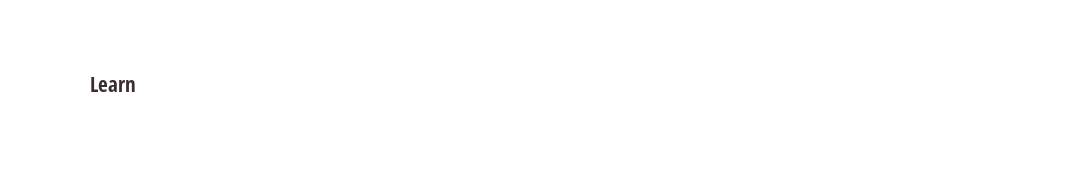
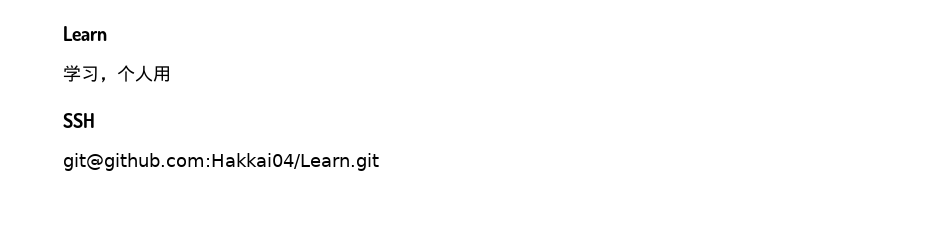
+ 学习，个人用
+ SSH
+ git@github.com:Hakkai04/Learn.git

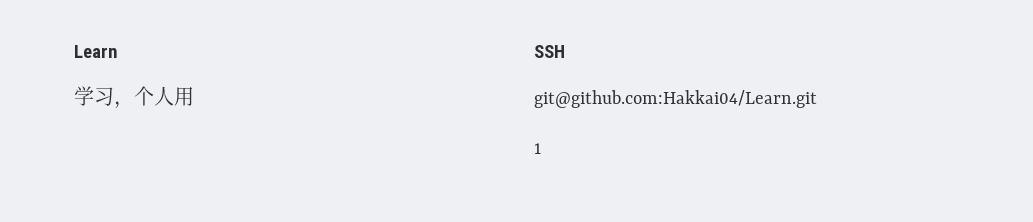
+ 1

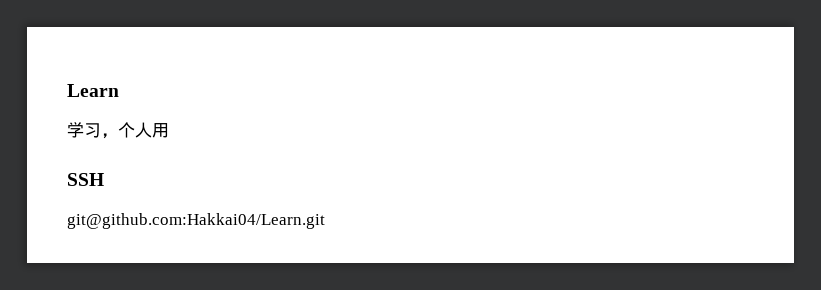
- 1

